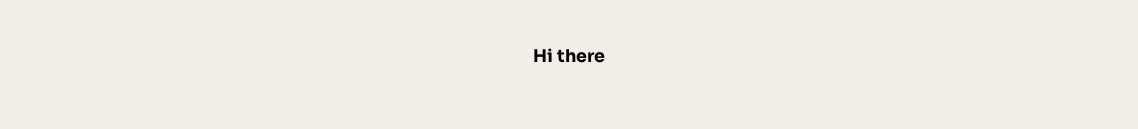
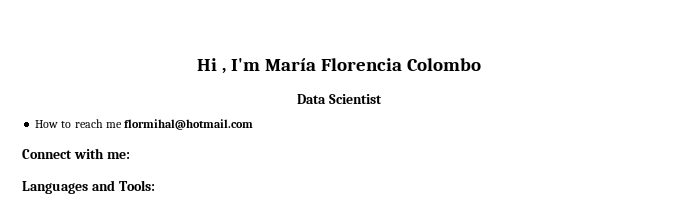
- Hi there
+ Hi , I'm María Florencia Colombo
+ Data Scientist
+ How to reach me flormihal@hotmail.com
+ Connect with me:
+ Languages and Tools:

